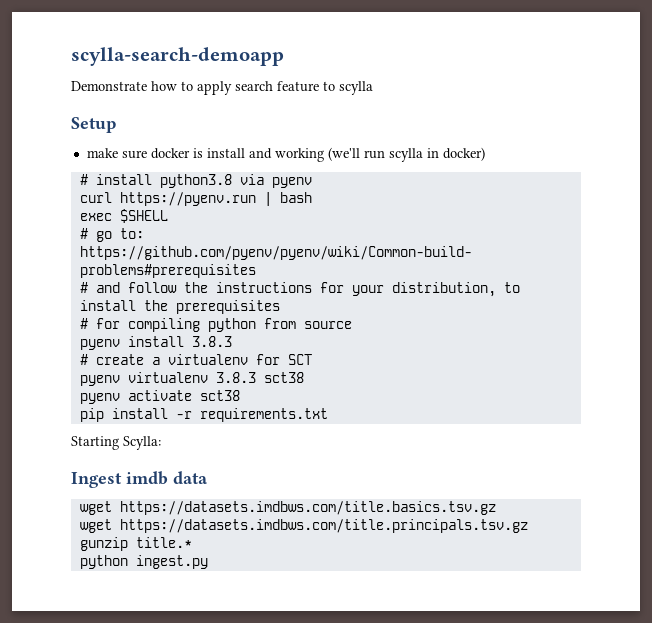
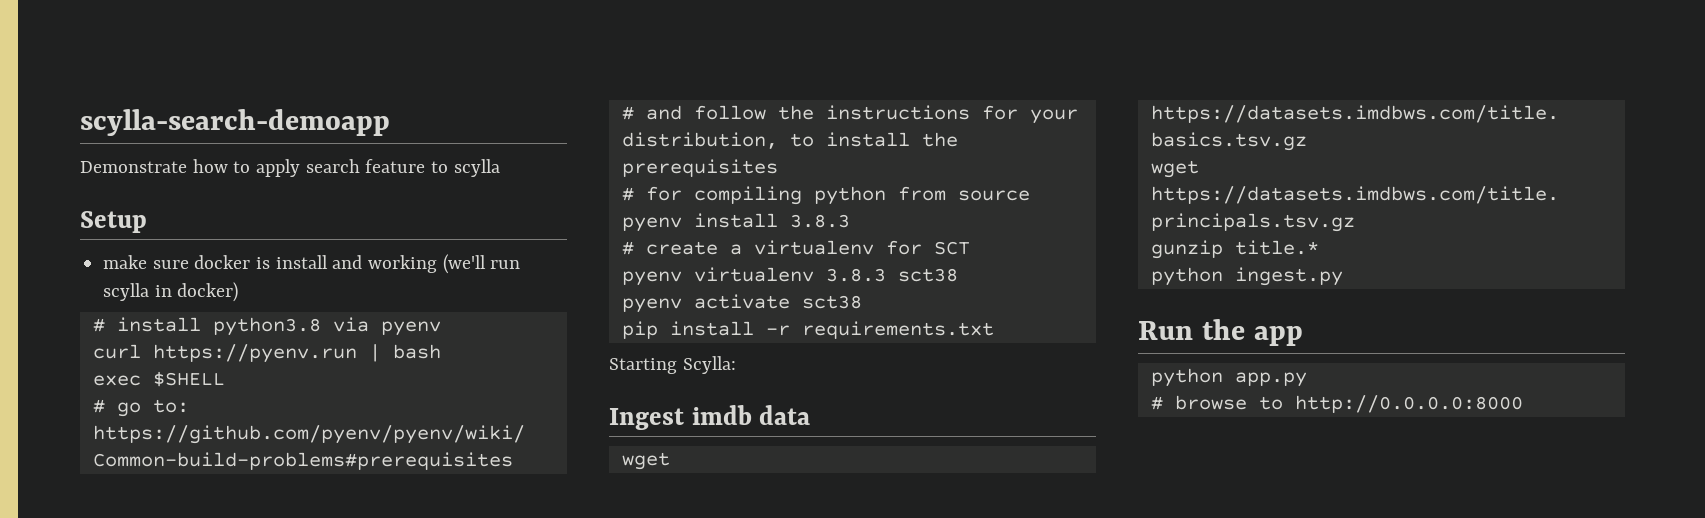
+ Run the app
+ python app.py
+ # browse to http://0.0.0.0:8000

